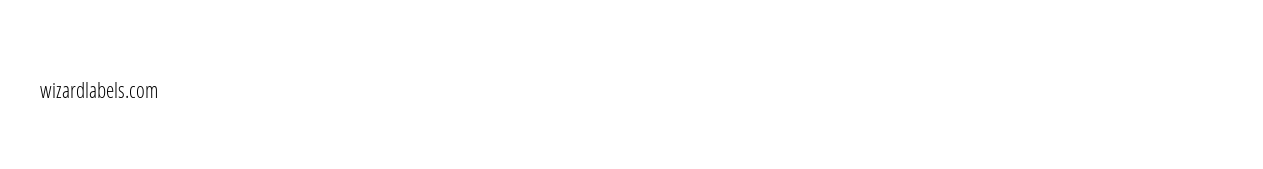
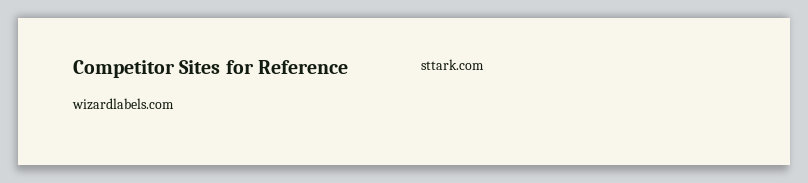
+ Competitor Sites for Reference
+ sttark.com

